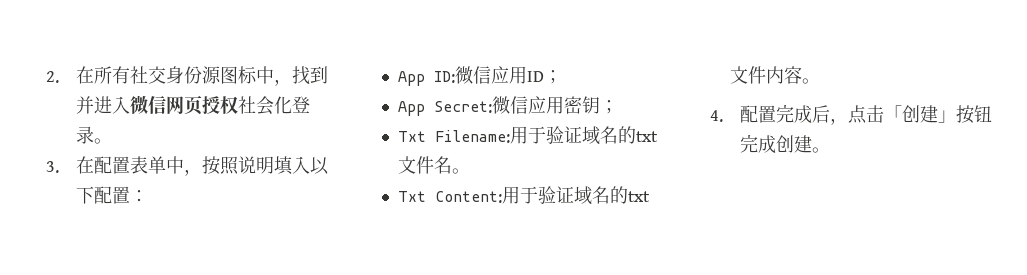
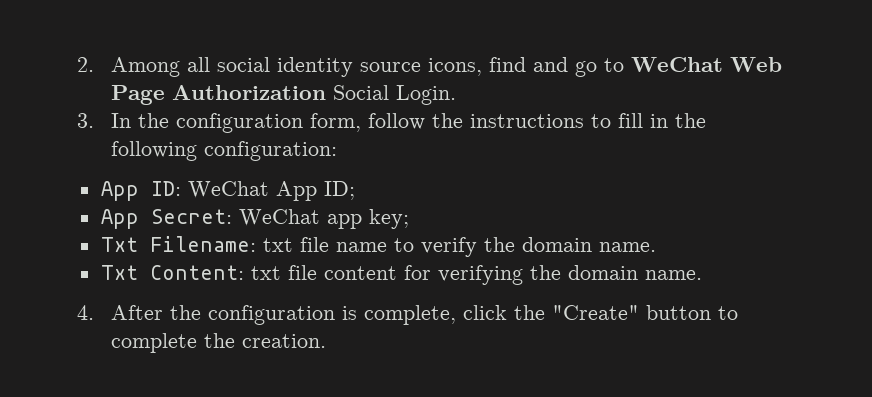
- 2.在所有社交身份源图标中，找到并进入微信网页授权社会化登录。
- 3.在配置表单中，按照说明填入以下配置：
+ 2. Among all social identity source icons, find and go to WeChat Web Page Authorization Social Login.
+ 3. In the configuration form, follow the instructions to fill in the following configuration:
- App ID:微信应用ID；
+ App ID: WeChat App ID;
- App Secret:微信应用密钥；
+ App Secret: WeChat app key;
- Txt Filename:用于验证域名的txt文件名。
- Txt Content:用于验证域名的txt文件内容。
- 4.配置完成后，点击「创建」按钮完成创建。
+ Txt Filename: txt file name to verify the domain name.
+ Txt Content: txt file content for verifying the domain name.
+ 4. After the configuration is complete, click the "Create" button to complete the creation.

